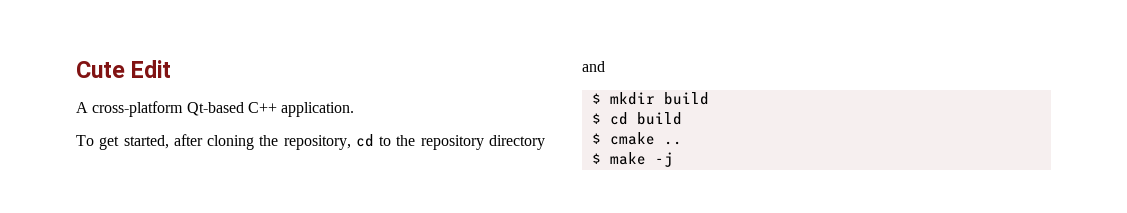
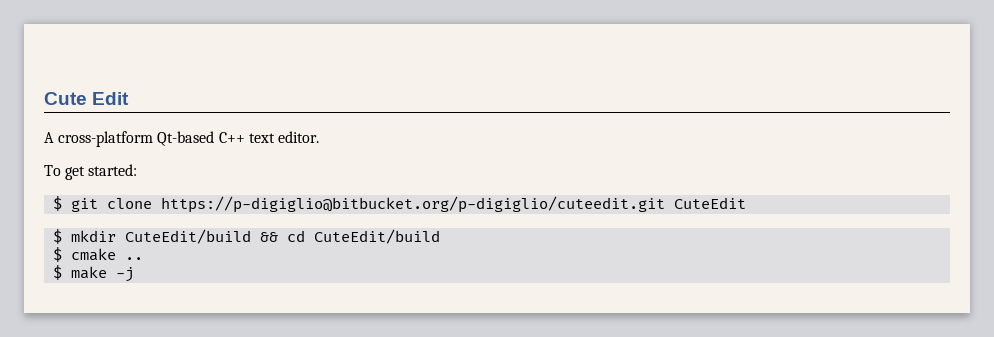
- A cross-platform Qt-based C++ application.
+ A cross-platform Qt-based C++ text editor.
- To get started, after cloning the repository, cd to the repository directory and
- $ mkdir build
- $ cd build
+ To get started:
+ $ git clone https://p-digiglio@bitbucket.org/p-digiglio/cuteedit.git CuteEdit
+ $ mkdir CuteEdit/build && cd CuteEdit/build

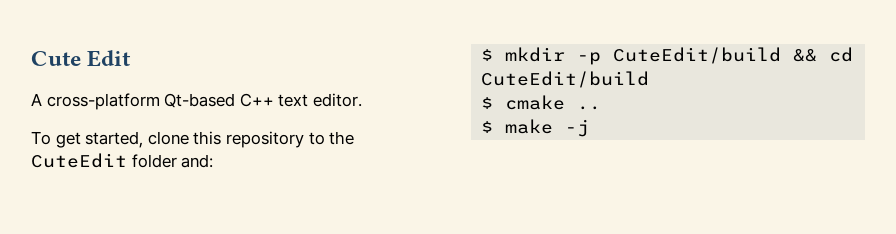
- To get started:
- $ git clone https://p-digiglio@bitbucket.org/p-digiglio/cuteedit.git CuteEdit
+ To get started, clone this repository to the CuteEdit folder and:
- $ mkdir CuteEdit/build && cd CuteEdit/build
+ $ mkdir -p CuteEdit/build && cd CuteEdit/build

